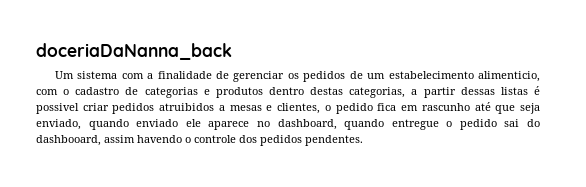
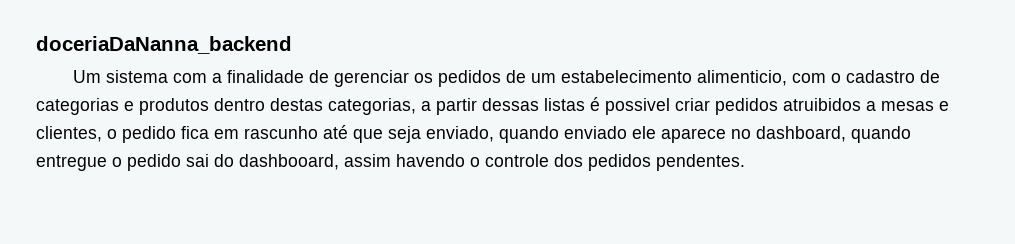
- doceriaDaNanna_back
+ doceriaDaNanna_backend

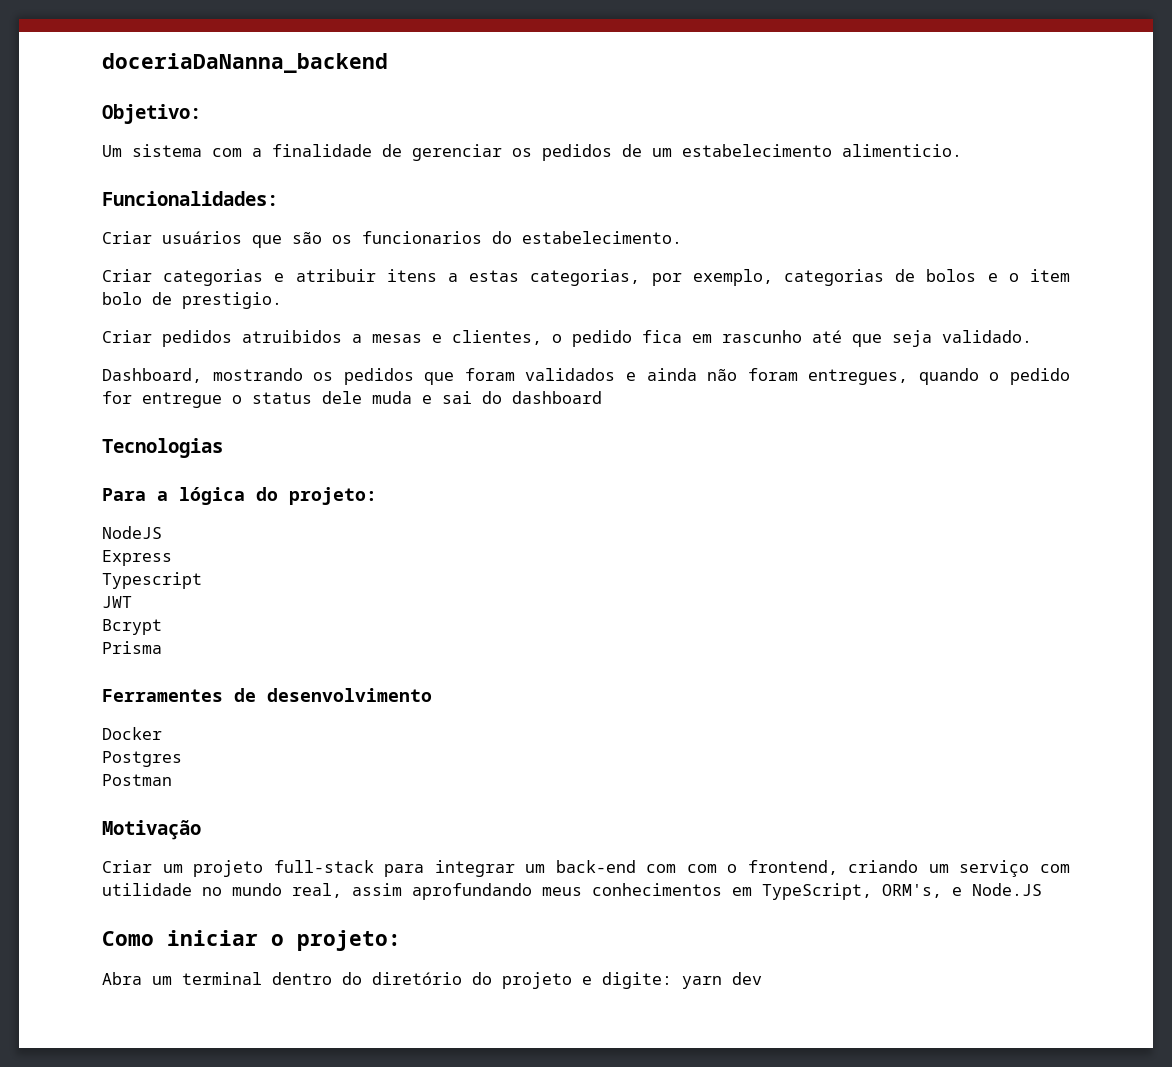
+ Objetivo:
- Um sistema com a finalidade de gerenciar os pedidos de um estabelecimento alimenticio, com o cadastro de categorias e produtos dentro destas categorias, a partir dessas listas é possivel criar pedidos atruibidos a mesas e clientes, o pedido fica em rascunho até que seja enviado, quando enviado ele aparece no dashboard, quando entregue o pedido sai do dashbooard, assim havendo o controle dos pedidos pendentes.
+ Um sistema com a finalidade de gerenciar os pedidos de um estabelecimento alimenticio.
+ Funcionalidades:
+ Criar usuários que são os funcionarios do estabelecimento.
+ Criar categorias e atribuir itens a estas categorias, por exemplo, categorias de bolos e o item bolo de prestigio.
+ Criar pedidos atruibidos a mesas e clientes, o pedido fica em rascunho até que seja validado.
+ Dashboard, mostrando os pedidos que foram validados e ainda não foram entregues, quando o pedido for entregue o status dele muda e sai do dashboard
+ Tecnologias
+ Para a lógica do projeto:
+ NodeJS
+ Express
+ Typescript
+ JWT
+ Bcrypt
+ Prisma
+ Ferramentes de desenvolvimento
+ Docker
+ Postgres
+ Postman
+ Motivação
+ Criar um projeto full-stack para integrar um back-end com com o frontend, criando um serviço com utilidade no mundo real, assim aprofundando meus conhecimentos em TypeScript, ORM's, e Node.JS
+ Como iniciar o projeto:
+ Abra um terminal dentro do diretório do projeto e digite: yarn dev

